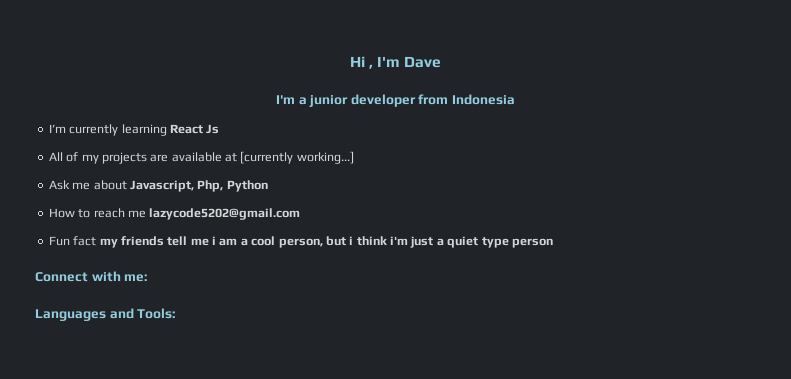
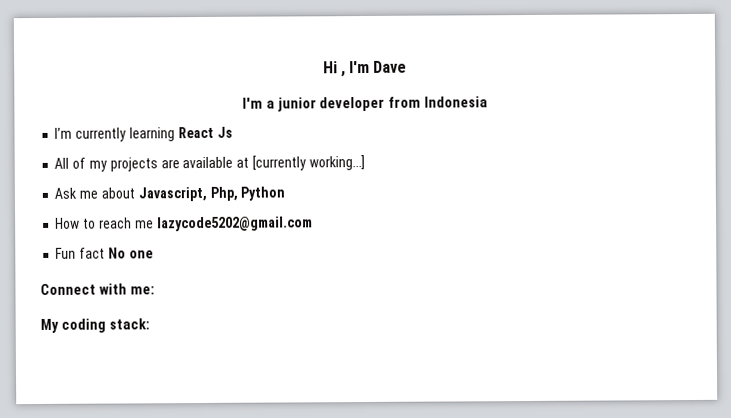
- Fun fact my friends tell me i am a cool person, but i think i'm just a quiet type person
+ Fun fact No one
- Languages and Tools:
+ My coding stack:

